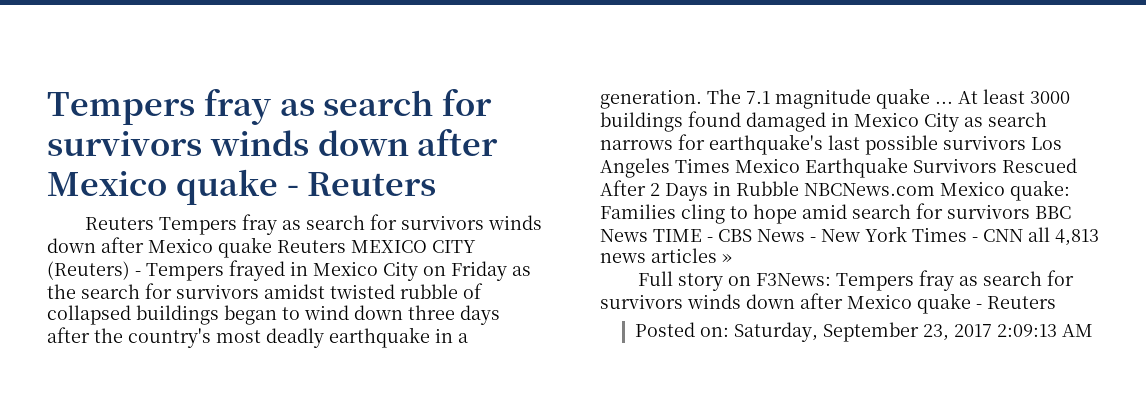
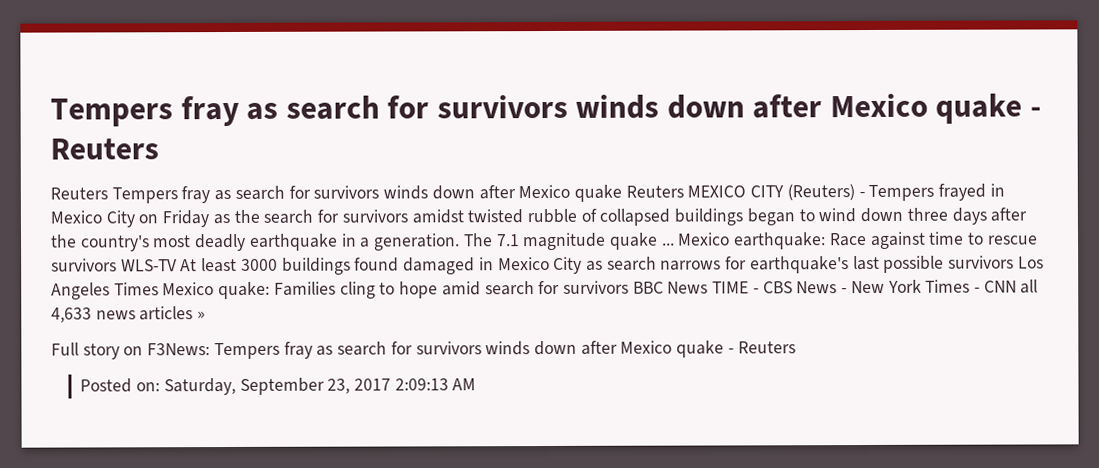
- At least 3000 buildings found damaged in Mexico City as search narrows for earthquake's last possible survivors Los Angeles Times Mexico Earthquake Survivors Rescued After 2 Days in Rubble NBCNews.com Mexico quake: Families cling to hope amid search for survivors BBC News TIME - CBS News - New York Times - CNN all 4,813 news articles »
+ Mexico earthquake: Race against time to rescue survivors WLS-TV At least 3000 buildings found damaged in Mexico City as search narrows for earthquake's last possible survivors Los Angeles Times Mexico quake: Families cling to hope amid search for survivors BBC News TIME - CBS News - New York Times - CNN all 4,633 news articles »

